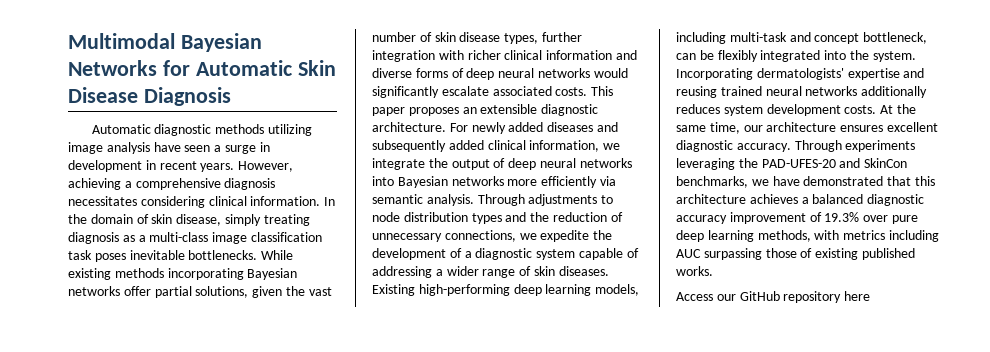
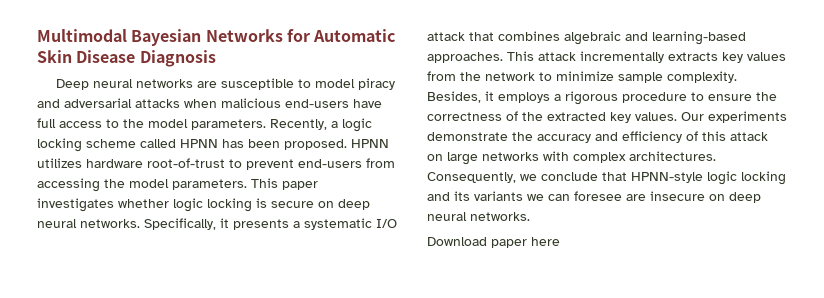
- Automatic diagnostic methods utilizing image analysis have seen a surge in development in recent years. However, achieving a comprehensive diagnosis necessitates considering clinical information. In the domain of skin disease, simply treating diagnosis as a multi-class image classification task poses inevitable bottlenecks. While existing methods incorporating Bayesian networks offer partial solutions, given the vast number of skin disease types, further integration with richer clinical information and diverse forms of deep neural networks would significantly escalate associated costs. This paper proposes an extensible diagnostic architecture. For newly added diseases and subsequently added clinical information, we integrate the output of deep neural networks into Bayesian networks more efficiently via semantic analysis. Through adjustments to node distribution types and the reduction of unnecessary connections, we expedite the development of a diagnostic system capable of addressing a wider range of skin diseases. Existing high-performing deep learning models, including multi-task and concept bottleneck, can be flexibly integrated into the system. Incorporating dermatologists' expertise and reusing trained neural networks additionally reduces system development costs. At the same time, our architecture ensures excellent diagnostic accuracy. Through experiments leveraging the PAD-UFES-20 and SkinCon benchmarks, we have demonstrated that this architecture achieves a balanced diagnostic accuracy improvement of 19.3% over pure deep learning methods, with metrics including AUC surpassing those of existing published works.
- Access our GitHub repository here
+ Deep neural networks are susceptible to model piracy and adversarial attacks when malicious end-users have full access to the model parameters. Recently, a logic locking scheme called HPNN has been proposed. HPNN utilizes hardware root-of-trust to prevent end-users from accessing the model parameters. This paper investigates whether logic locking is secure on deep neural networks. Specifically, it presents a systematic I/O attack that combines algebraic and learning-based approaches. This attack incrementally extracts key values from the network to minimize sample complexity. Besides, it employs a rigorous procedure to ensure the correctness of the extracted key values. Our experiments demonstrate the accuracy and efficiency of this attack on large networks with complex architectures. Consequently, we conclude that HPNN-style logic locking and its variants we can foresee are insecure on deep neural networks.
+ Download paper here

